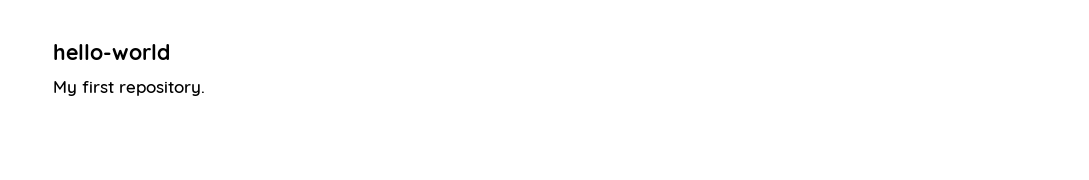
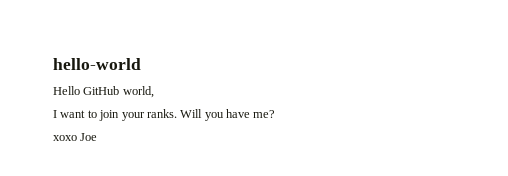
- My first repository.
+ Hello GitHub world,
+ I want to join your ranks. Will you have me?
+ xoxo Joe

